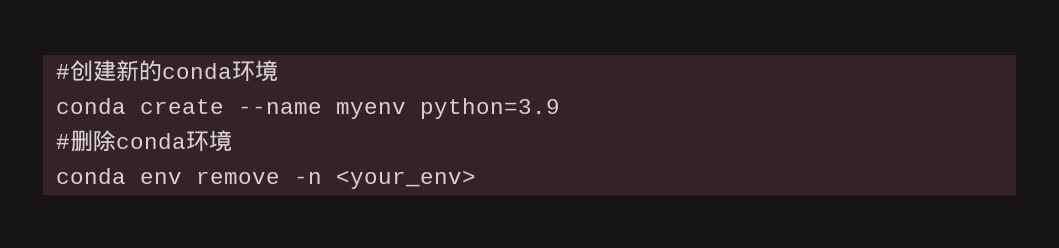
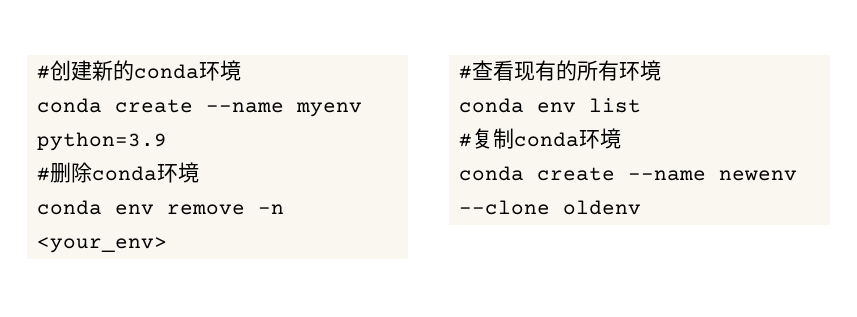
+ #查看现有的所有环境
+ conda env list
+ #复制conda环境
+ conda create --name newenv --clone oldenv

